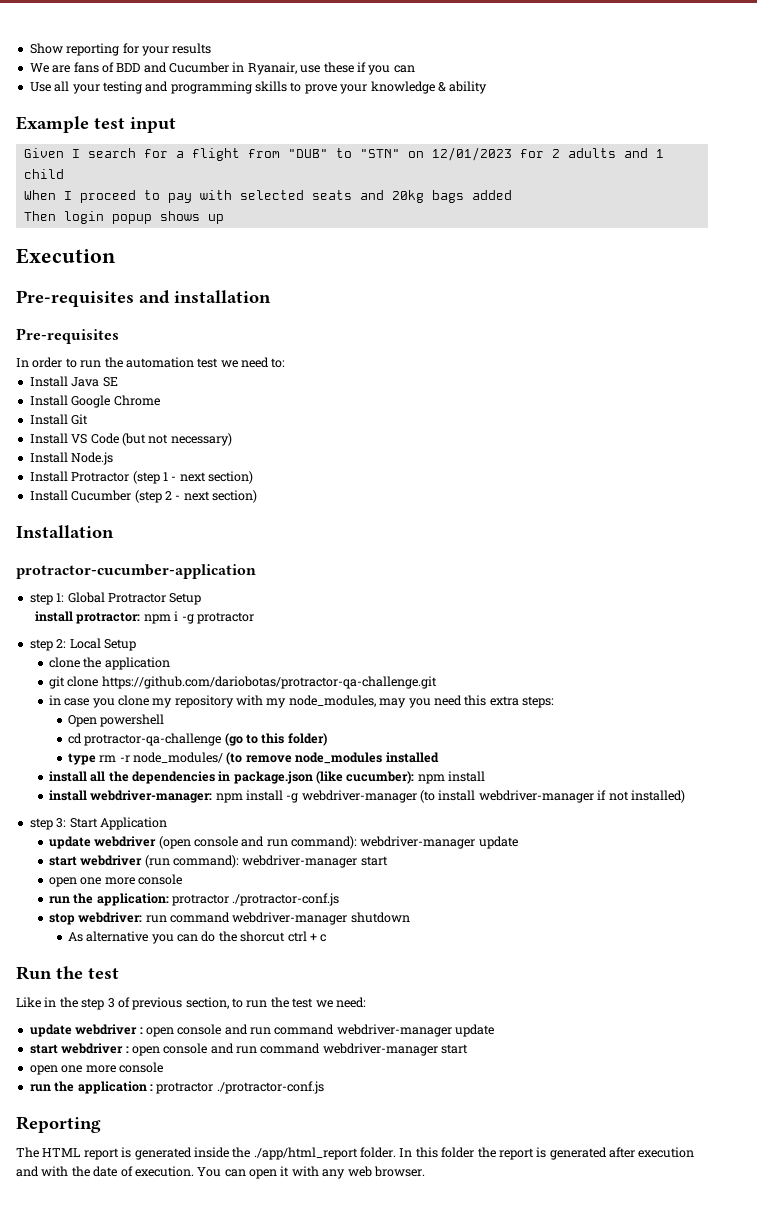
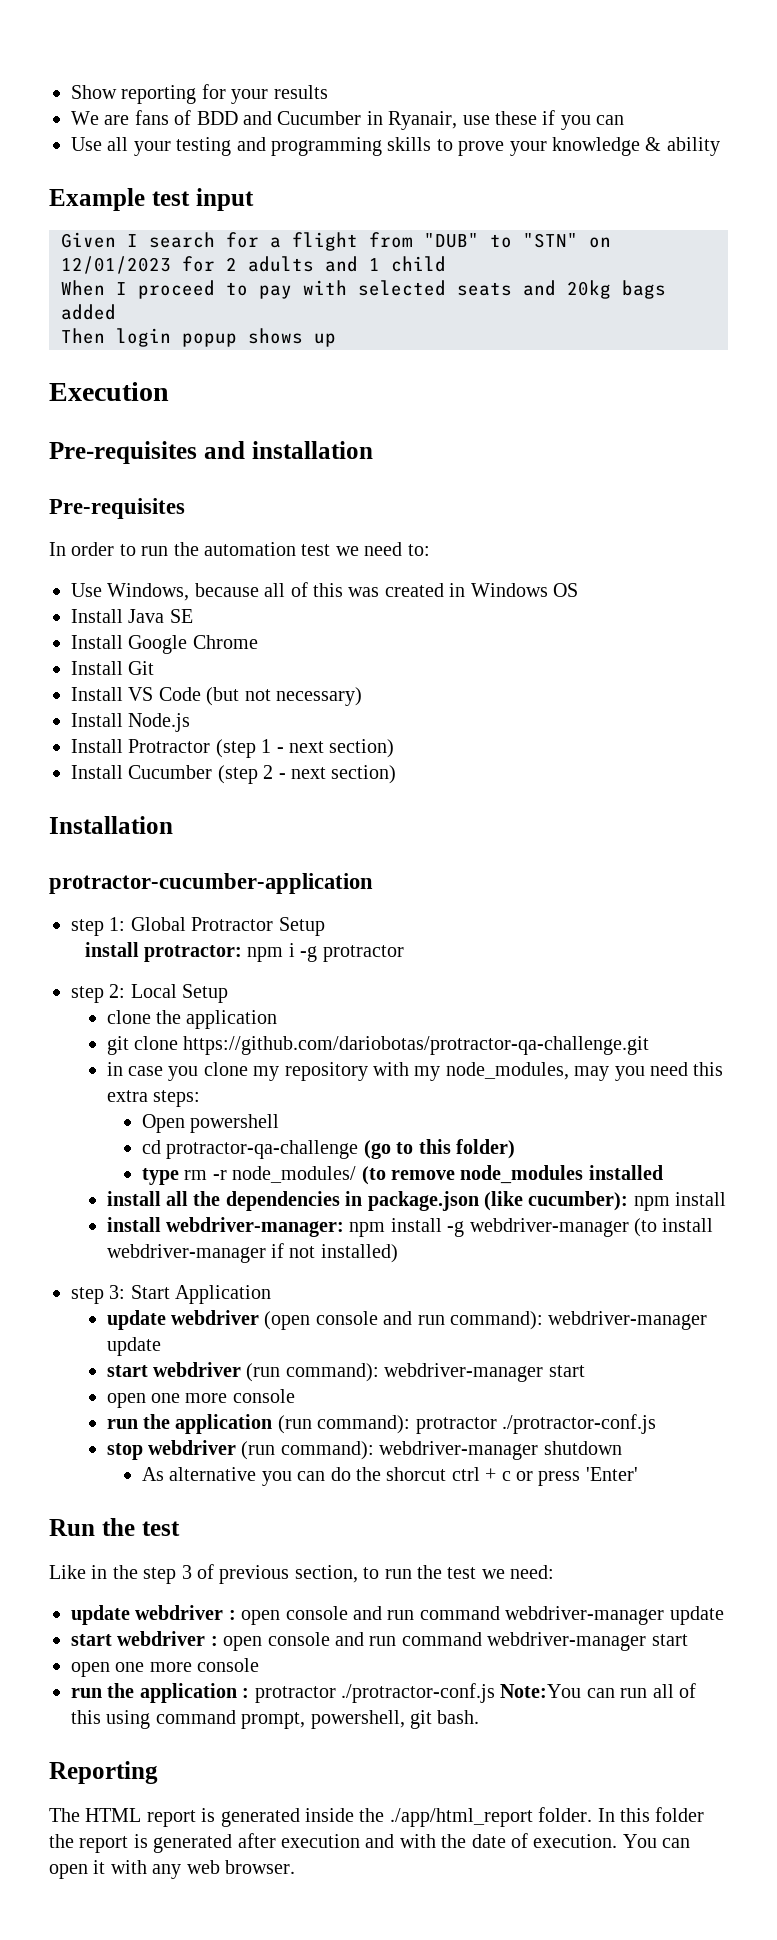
+ Use Windows, because all of this was created in Windows OS
- run the application: protractor ./protractor-conf.js
+ run the application (run command): protractor ./protractor-conf.js
- stop webdriver: run command webdriver-manager shutdown
+ stop webdriver (run command): webdriver-manager shutdown
- As alternative you can do the shorcut ctrl + c
+ As alternative you can do the shorcut ctrl + c or press 'Enter'
- run the application : protractor ./protractor-conf.js
+ run the application : protractor ./protractor-conf.js Note:You can run all of this using command prompt, powershell, git bash.

